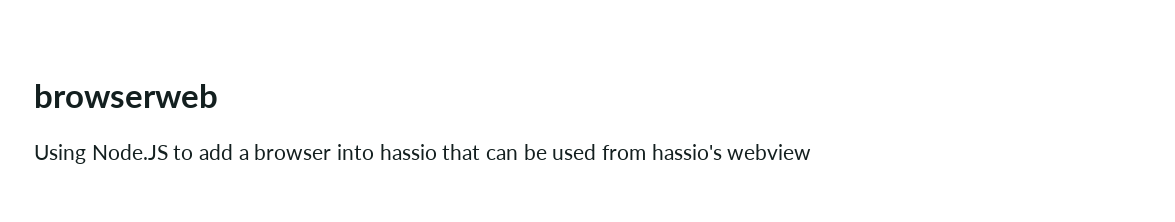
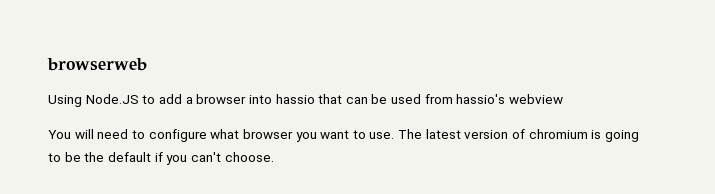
+ You will need to configure what browser you want to use. The latest version of chromium is going to be the default if you can't choose.

